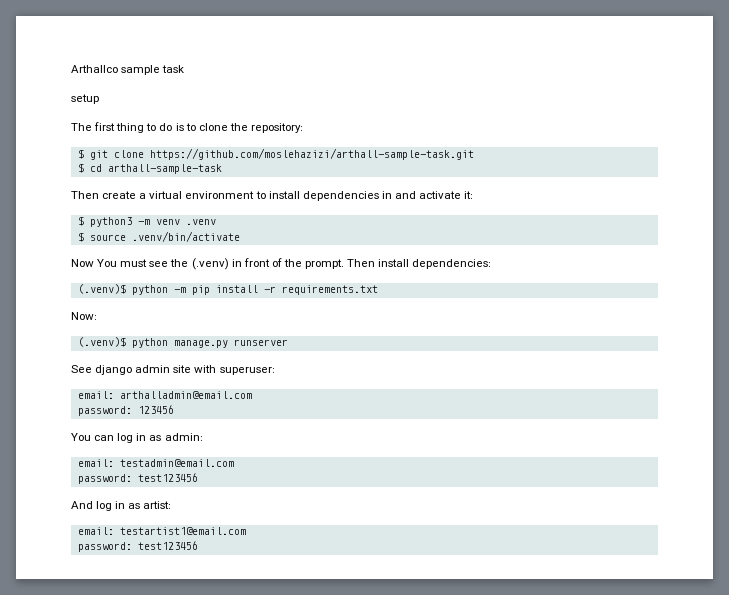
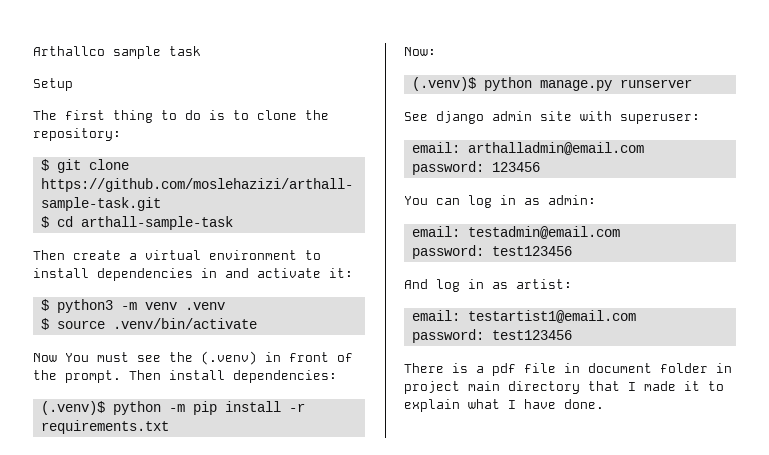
- setup
+ Setup
+ There is a pdf file in document folder in project main directory that I made it to explain what I have done.

